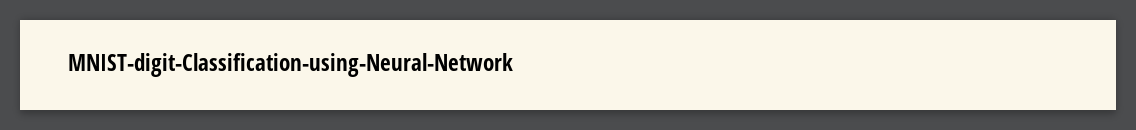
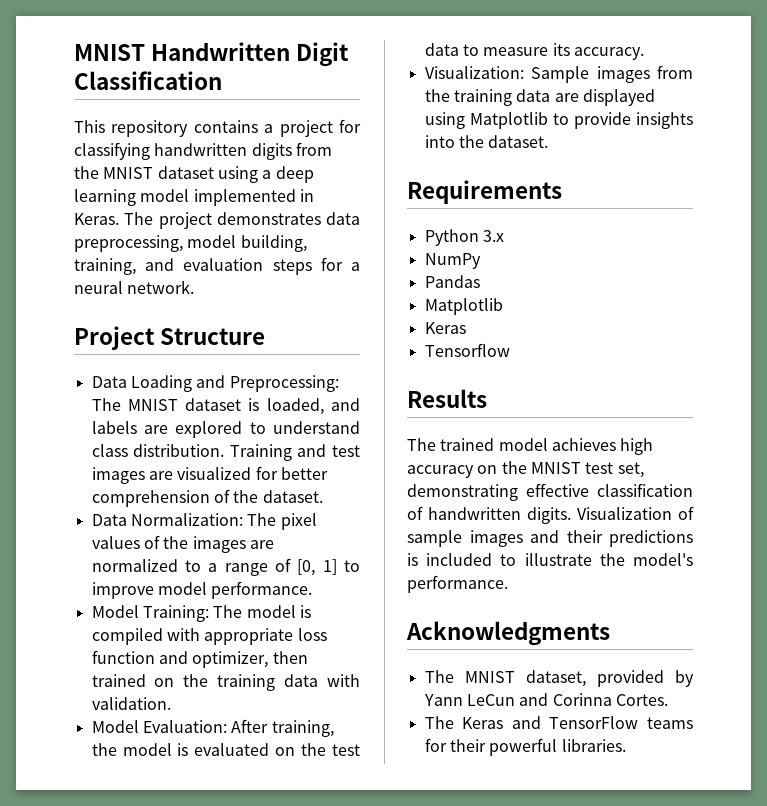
- MNIST-digit-Classification-using-Neural-Network
+ MNIST Handwritten Digit Classification
+ This repository contains a project for classifying handwritten digits from the MNIST dataset using a deep learning model implemented in Keras. The project demonstrates data preprocessing, model building, training, and evaluation steps for a neural network.
+ Project Structure
+ Data Loading and Preprocessing: The MNIST dataset is loaded, and labels are explored to understand class distribution. Training and test images are visualized for better comprehension of the dataset.
+ Data Normalization: The pixel values of the images are normalized to a range of [0, 1] to improve model performance.
+ Model Training: The model is compiled with appropriate loss function and optimizer, then trained on the training data with validation.
+ Model Evaluation: After training, the model is evaluated on the test data to measure its accuracy.
+ Visualization: Sample images from the training data are displayed using Matplotlib to provide insights into the dataset.
+ Requirements
+ Python 3.x
+ NumPy
+ Pandas
+ Matplotlib
+ Keras
+ Tensorflow
+ Results
+ The trained model achieves high accuracy on the MNIST test set, demonstrating effective classification of handwritten digits. Visualization of sample images and their predictions is included to illustrate the model's performance.
+ Acknowledgments
+ The MNIST dataset, provided by Yann LeCun and Corinna Cortes.
+ The Keras and TensorFlow teams for their powerful libraries.

